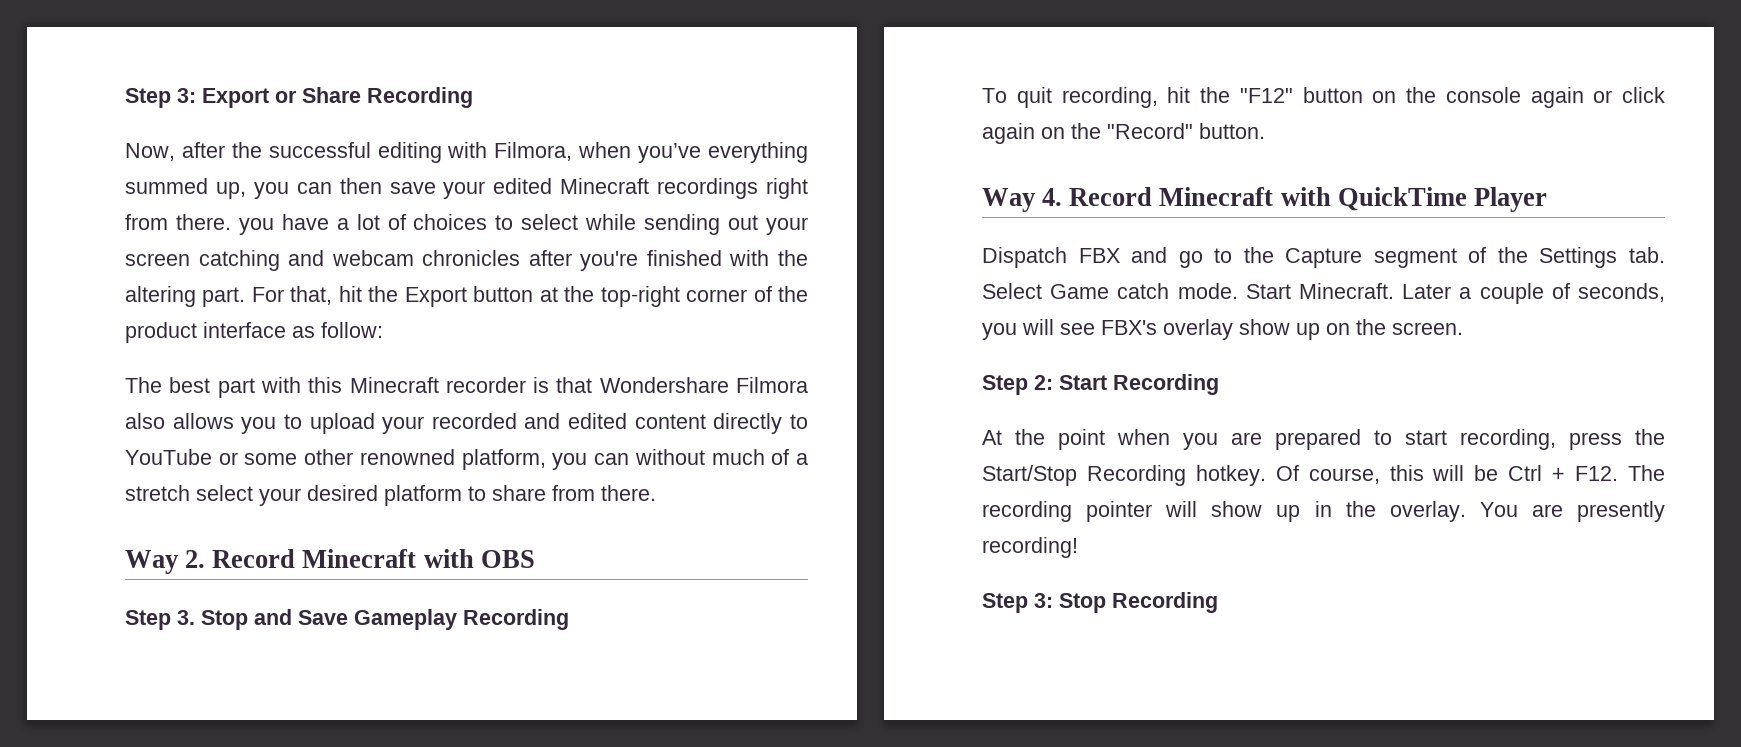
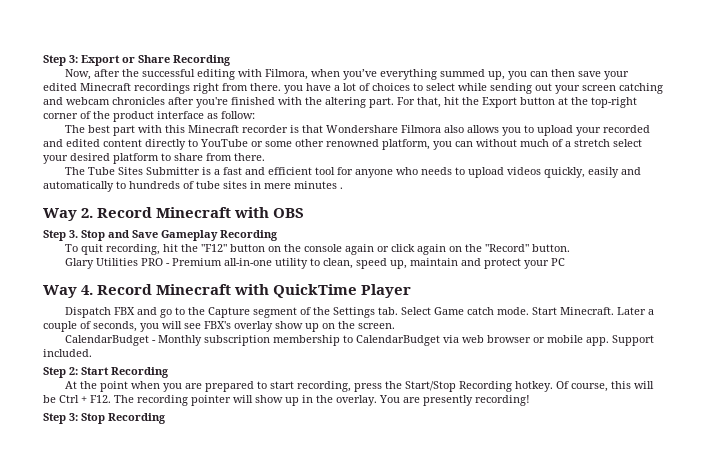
+ The Tube Sites Submitter is a fast and efficient tool for anyone who needs to upload videos quickly, easily and automatically to hundreds of tube sites in mere minutes .
+ Glary Utilities PRO - Premium all-in-one utility to clean, speed up, maintain and protect your PC
+ CalendarBudget - Monthly subscription membership to CalendarBudget via web browser or mobile app. Support included.

